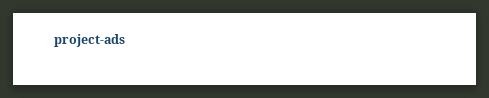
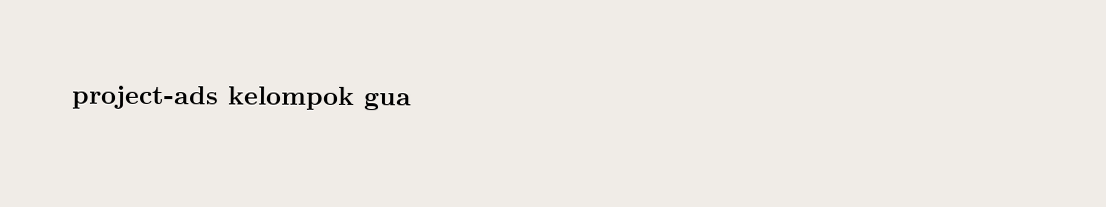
- project-ads
+ project-ads kelompok gua

